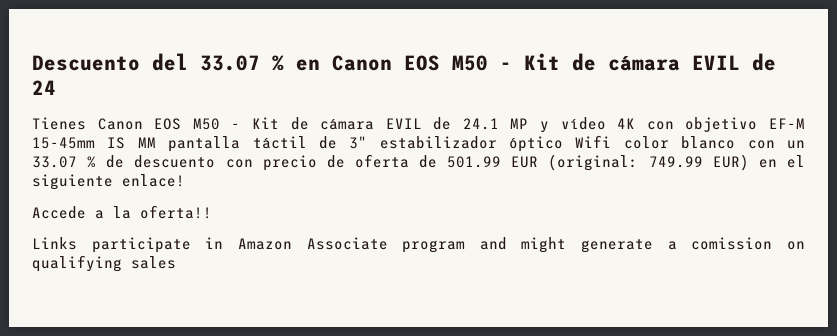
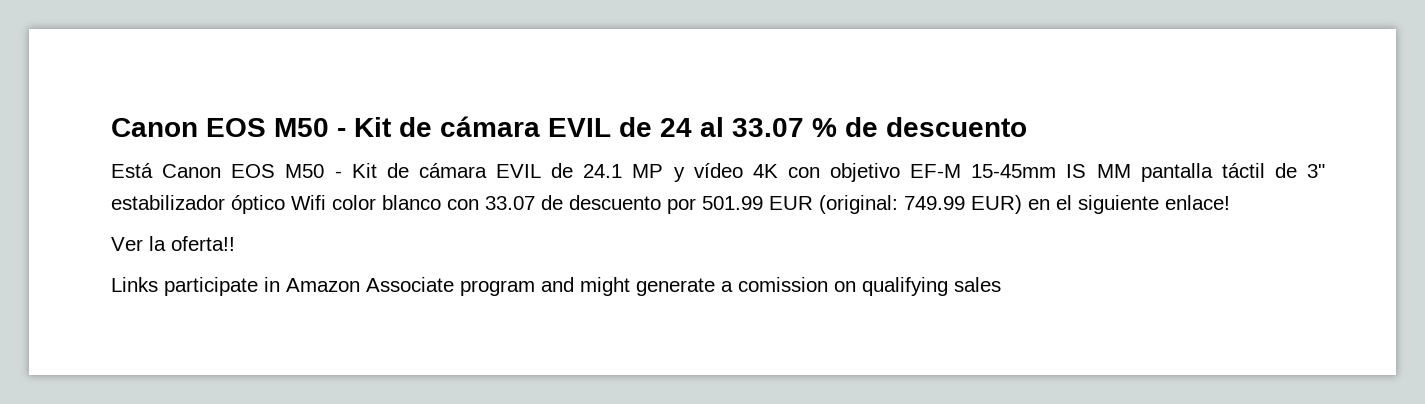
- Descuento del 33.07 % en Canon EOS M50 - Kit de cámara EVIL de 24
- Tienes Canon EOS M50 - Kit de cámara EVIL de 24.1 MP y vídeo 4K con objetivo EF-M 15-45mm IS MM pantalla táctil de 3" estabilizador óptico Wifi color blanco con un 33.07 % de descuento con precio de oferta de 501.99 EUR (original: 749.99 EUR) en el siguiente enlace!
+ Canon EOS M50 - Kit de cámara EVIL de 24 al 33.07 % de descuento
+ Está Canon EOS M50 - Kit de cámara EVIL de 24.1 MP y vídeo 4K con objetivo EF-M 15-45mm IS MM pantalla táctil de 3" estabilizador óptico Wifi color blanco con 33.07 de descuento por 501.99 EUR (original: 749.99 EUR) en el siguiente enlace!
- Accede a la oferta!!
+ Ver la oferta!!

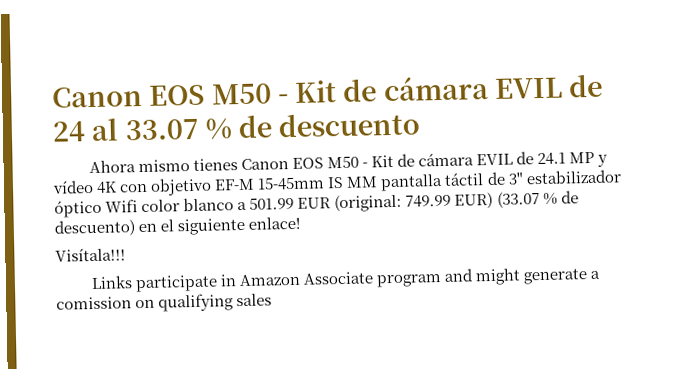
- Está Canon EOS M50 - Kit de cámara EVIL de 24.1 MP y vídeo 4K con objetivo EF-M 15-45mm IS MM pantalla táctil de 3" estabilizador óptico Wifi color blanco con 33.07 de descuento por 501.99 EUR (original: 749.99 EUR) en el siguiente enlace!
+ Ahora mismo tienes Canon EOS M50 - Kit de cámara EVIL de 24.1 MP y vídeo 4K con objetivo EF-M 15-45mm IS MM pantalla táctil de 3" estabilizador óptico Wifi color blanco a 501.99 EUR (original: 749.99 EUR) (33.07 % de descuento) en el siguiente enlace!
- Ver la oferta!!
+ Visítala!!!

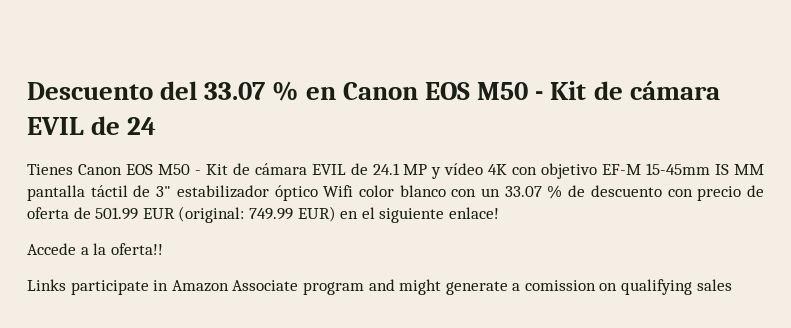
- Canon EOS M50 - Kit de cámara EVIL de 24 al 33.07 % de descuento
- Ahora mismo tienes Canon EOS M50 - Kit de cámara EVIL de 24.1 MP y vídeo 4K con objetivo EF-M 15-45mm IS MM pantalla táctil de 3" estabilizador óptico Wifi color blanco a 501.99 EUR (original: 749.99 EUR) (33.07 % de descuento) en el siguiente enlace!
+ Descuento del 33.07 % en Canon EOS M50 - Kit de cámara EVIL de 24
+ Tienes Canon EOS M50 - Kit de cámara EVIL de 24.1 MP y vídeo 4K con objetivo EF-M 15-45mm IS MM pantalla táctil de 3" estabilizador óptico Wifi color blanco con un 33.07 % de descuento con precio de oferta de 501.99 EUR (original: 749.99 EUR) en el siguiente enlace!
- Visítala!!!
+ Accede a la oferta!!

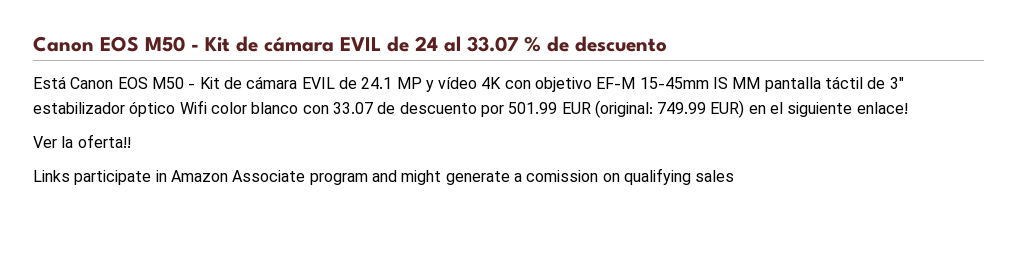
- Descuento del 33.07 % en Canon EOS M50 - Kit de cámara EVIL de 24
- Tienes Canon EOS M50 - Kit de cámara EVIL de 24.1 MP y vídeo 4K con objetivo EF-M 15-45mm IS MM pantalla táctil de 3" estabilizador óptico Wifi color blanco con un 33.07 % de descuento con precio de oferta de 501.99 EUR (original: 749.99 EUR) en el siguiente enlace!
+ Canon EOS M50 - Kit de cámara EVIL de 24 al 33.07 % de descuento
+ Está Canon EOS M50 - Kit de cámara EVIL de 24.1 MP y vídeo 4K con objetivo EF-M 15-45mm IS MM pantalla táctil de 3" estabilizador óptico Wifi color blanco con 33.07 de descuento por 501.99 EUR (original: 749.99 EUR) en el siguiente enlace!
- Accede a la oferta!!
+ Ver la oferta!!

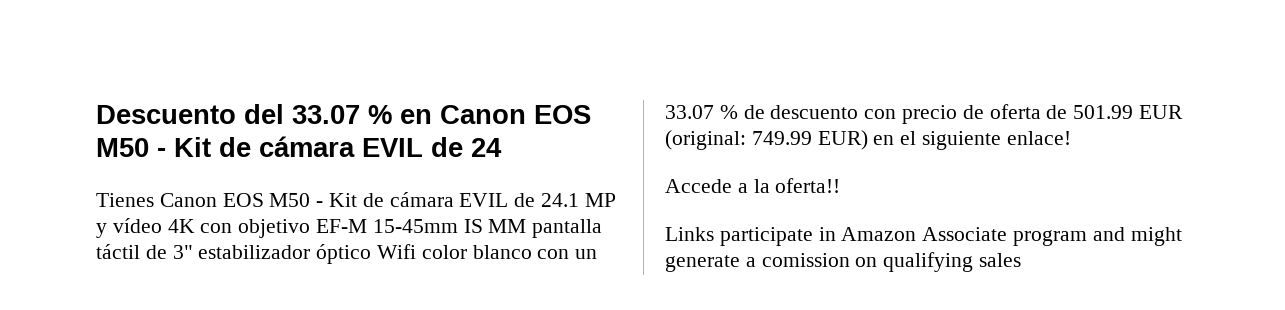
- Canon EOS M50 - Kit de cámara EVIL de 24 al 33.07 % de descuento
- Está Canon EOS M50 - Kit de cámara EVIL de 24.1 MP y vídeo 4K con objetivo EF-M 15-45mm IS MM pantalla táctil de 3" estabilizador óptico Wifi color blanco con 33.07 de descuento por 501.99 EUR (original: 749.99 EUR) en el siguiente enlace!
+ Descuento del 33.07 % en Canon EOS M50 - Kit de cámara EVIL de 24
+ Tienes Canon EOS M50 - Kit de cámara EVIL de 24.1 MP y vídeo 4K con objetivo EF-M 15-45mm IS MM pantalla táctil de 3" estabilizador óptico Wifi color blanco con un 33.07 % de descuento con precio de oferta de 501.99 EUR (original: 749.99 EUR) en el siguiente enlace!
- Ver la oferta!!
+ Accede a la oferta!!

